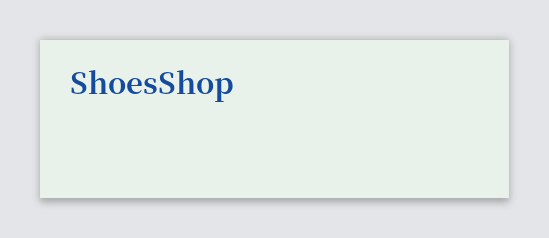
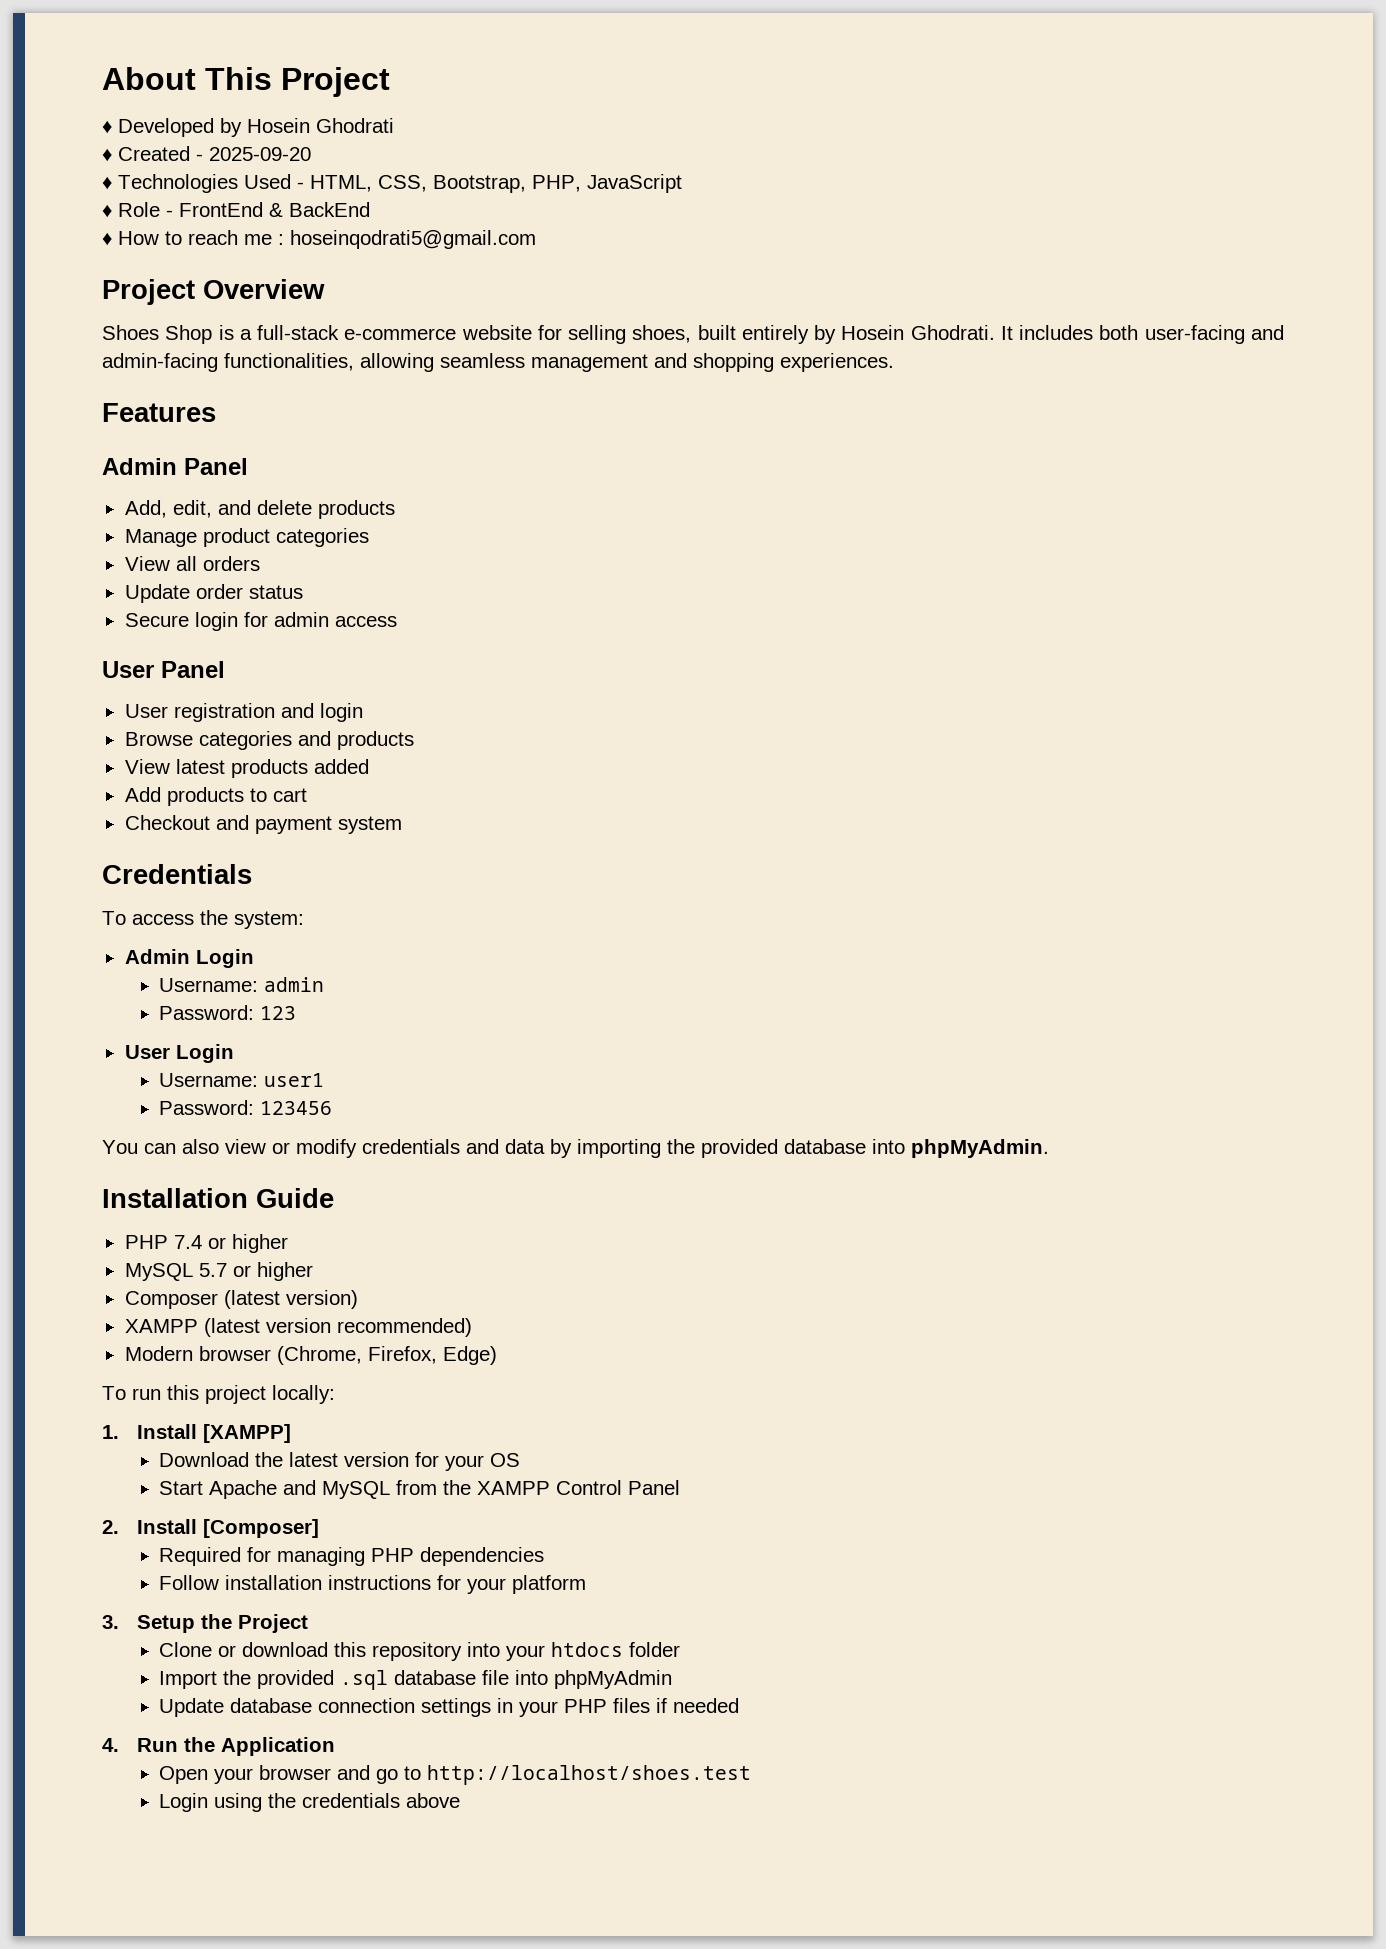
- ShoesShop
+ About This Project
+ ♦ Developed by Hosein Ghodrati
+ ♦ Created - 2025-09-20
+ ♦ Technologies Used - HTML, CSS, Bootstrap, PHP, JavaScript
+ ♦ Role - FrontEnd & BackEnd
+ ♦ How to reach me : hoseinqodrati5@gmail.com
+ Project Overview
+ Shoes Shop is a full-stack e-commerce website for selling shoes, built entirely by Hosein Ghodrati. It includes both user-facing and admin-facing functionalities, allowing seamless management and shopping experiences.
+ Features
+ Admin Panel
+ Add, edit, and delete products
+ Manage product categories
+ View all orders
+ Update order status
+ Secure login for admin access
+ User Panel
+ User registration and login
+ Browse categories and products
+ View latest products added
+ Add products to cart
+ Checkout and payment system
+ Credentials
+ To access the system:
+ Admin Login
+ Username: admin
+ Password: 123
+ User Login
+ Username: user1
+ Password: 123456
+ You can also view or modify credentials and data by importing the provided database into phpMyAdmin.
+ Installation Guide
+ PHP 7.4 or higher
+ MySQL 5.7 or higher
+ Composer (latest version)
+ XAMPP (latest version recommended)
+ Modern browser (Chrome, Firefox, Edge)
+ To run this project locally:
+ 1. Install [XAMPP]
+ Download the latest version for your OS
+ Start Apache and MySQL from the XAMPP Control Panel
+ 2. Install [Composer]
+ Required for managing PHP dependencies
+ Follow installation instructions for your platform
+ 3. Setup the Project
+ Clone or download this repository into your htdocs folder
+ Import the provided .sql database file into phpMyAdmin
+ Update database connection settings in your PHP files if needed
+ 4. Run the Application
+ Open your browser and go to http://localhost/shoes.test
+ Login using the credentials above

